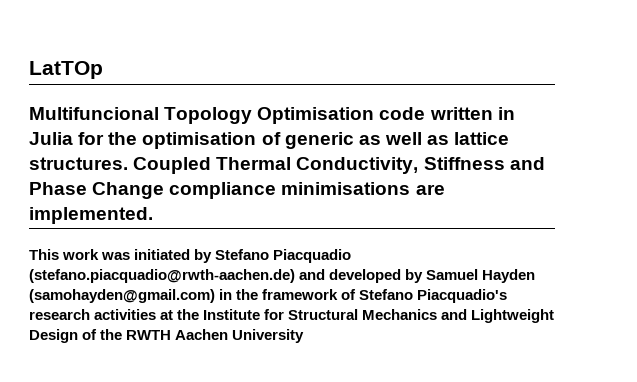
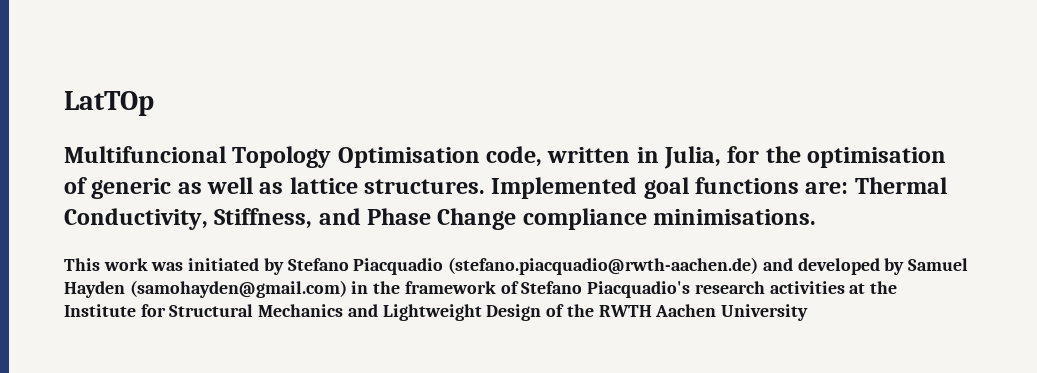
- Multifuncional Topology Optimisation code written in Julia for the optimisation of generic as well as lattice structures.
+ Multifuncional Topology Optimisation code, written in Julia, for the optimisation of generic as well as lattice structures.
- Coupled Thermal Conductivity, Stiffness and Phase Change compliance minimisations are implemented.
+ Implemented goal functions are: Thermal Conductivity, Stiffness, and Phase Change compliance minimisations.

